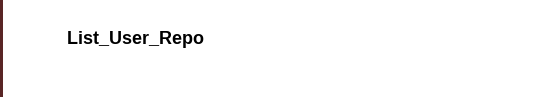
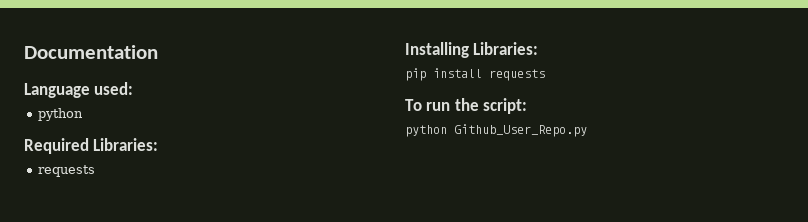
- List_User_Repo
+ Documentation
+ Language used:
+ python
+ Required Libraries:
+ requests
+ Installing Libraries:
+ pip install requests
+ To run the script:
+ python Github_User_Repo.py

